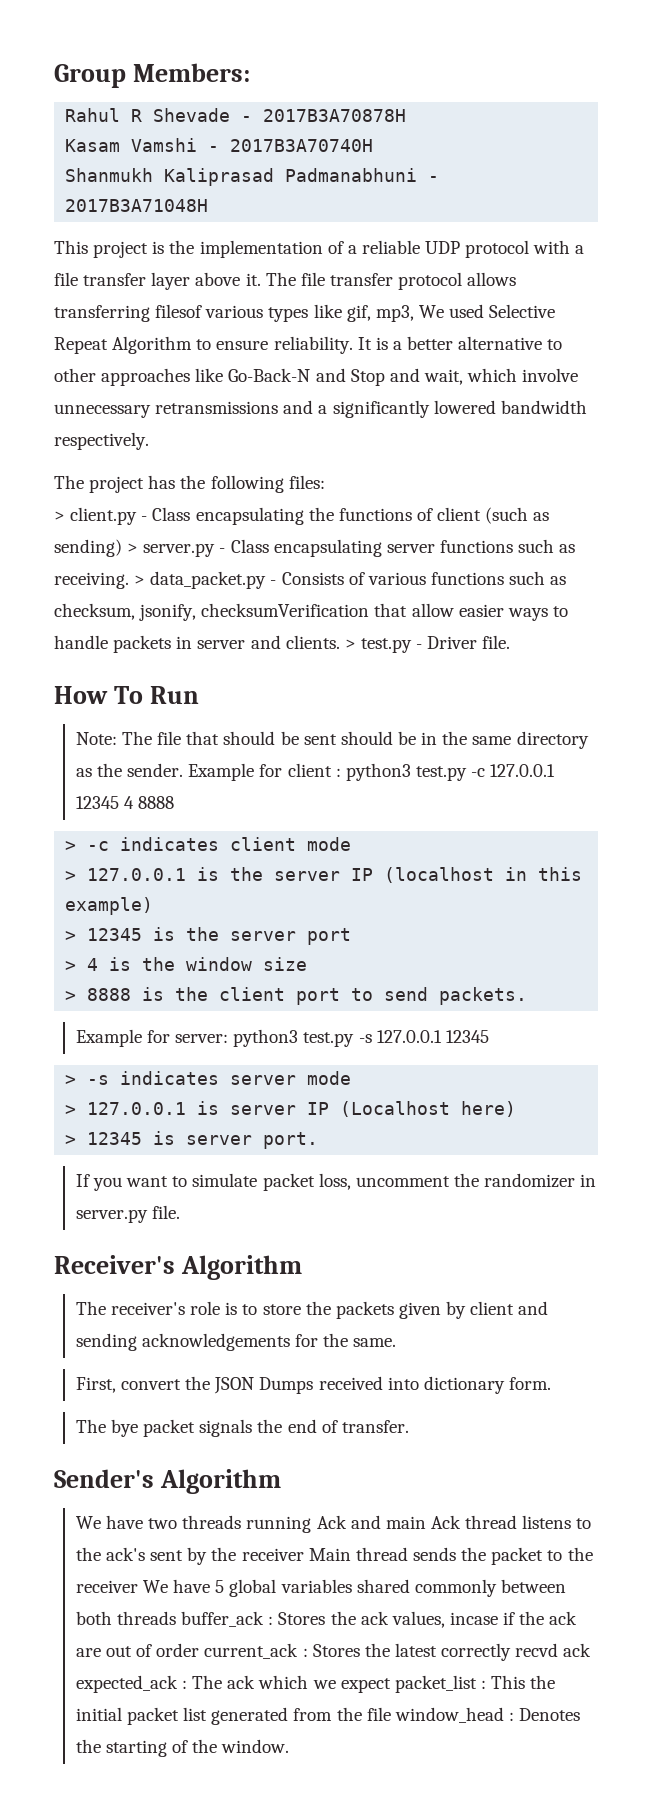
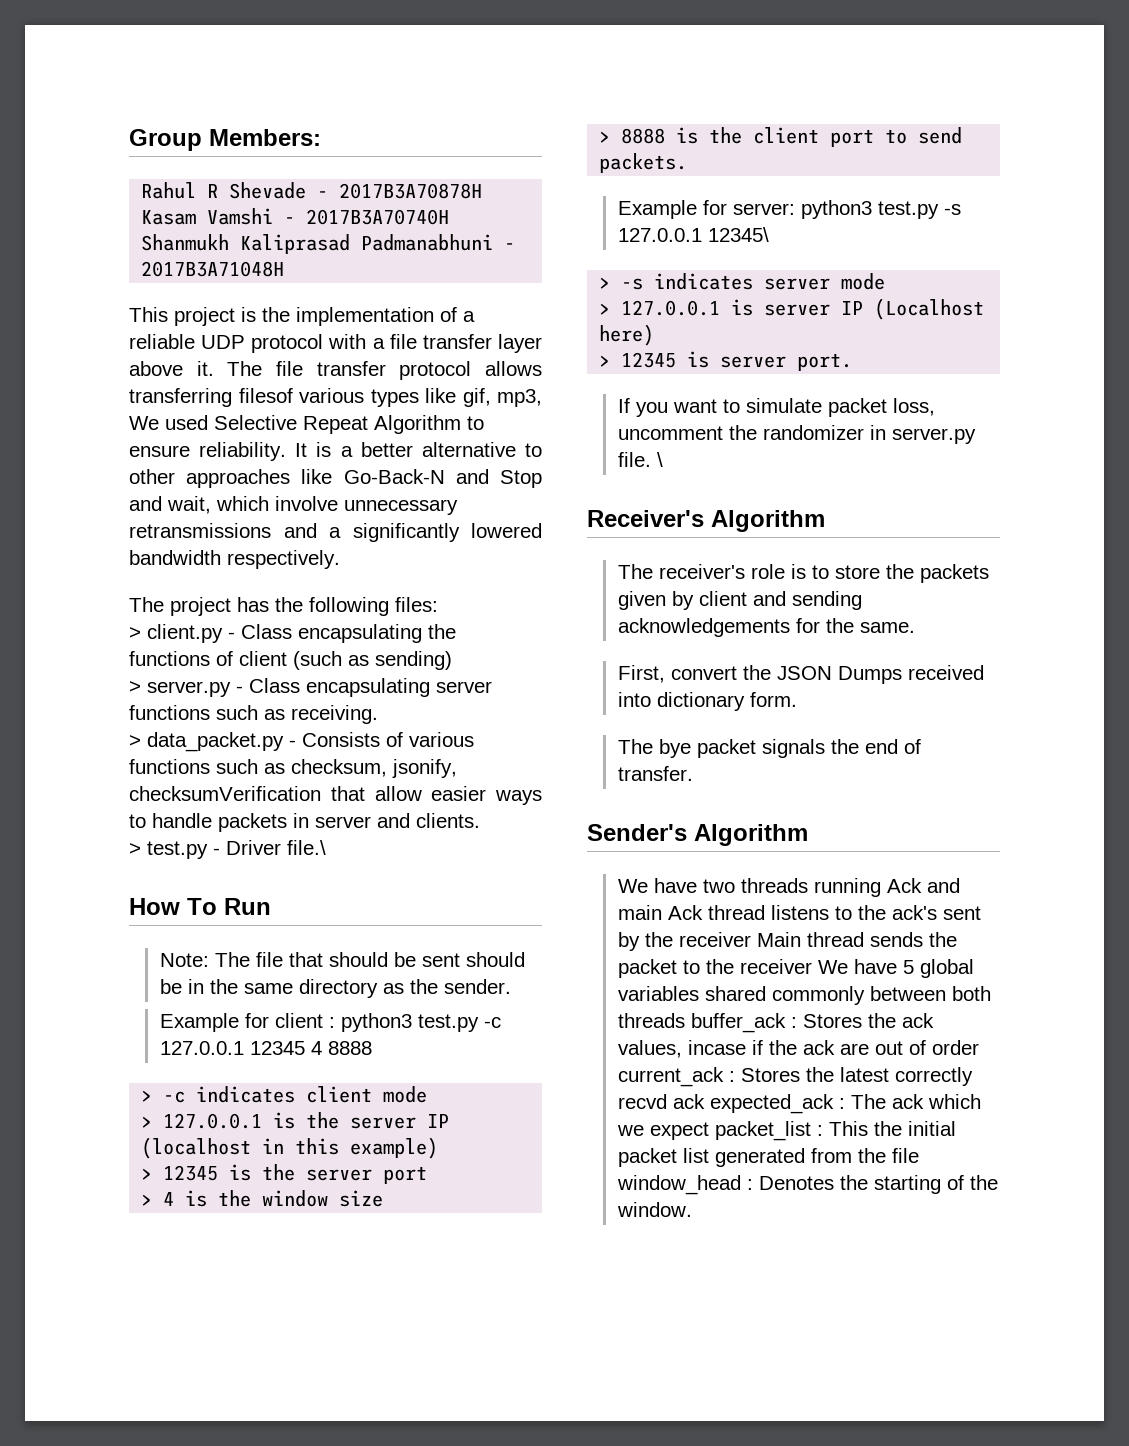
- > client.py - Class encapsulating the functions of client (such as sending) > server.py - Class encapsulating server functions such as receiving. > data_packet.py - Consists of various functions such as checksum, jsonify, checksumVerification that allow easier ways to handle packets in server and clients. > test.py - Driver file.
+ > client.py - Class encapsulating the functions of client (such as sending)
+ > server.py - Class encapsulating server functions such as receiving.
+ > data_packet.py - Consists of various functions such as checksum, jsonify, checksumVerification that allow easier ways to handle packets in server and clients.
+ > test.py - Driver file.\
- Note: The file that should be sent should be in the same directory as the sender. Example for client : python3 test.py -c 127.0.0.1 12345 4 8888
+ Note: The file that should be sent should be in the same directory as the sender.
+ Example for client : python3 test.py -c 127.0.0.1 12345 4 8888
- Example for server: python3 test.py -s 127.0.0.1 12345
+ Example for server: python3 test.py -s 127.0.0.1 12345\
+ \

